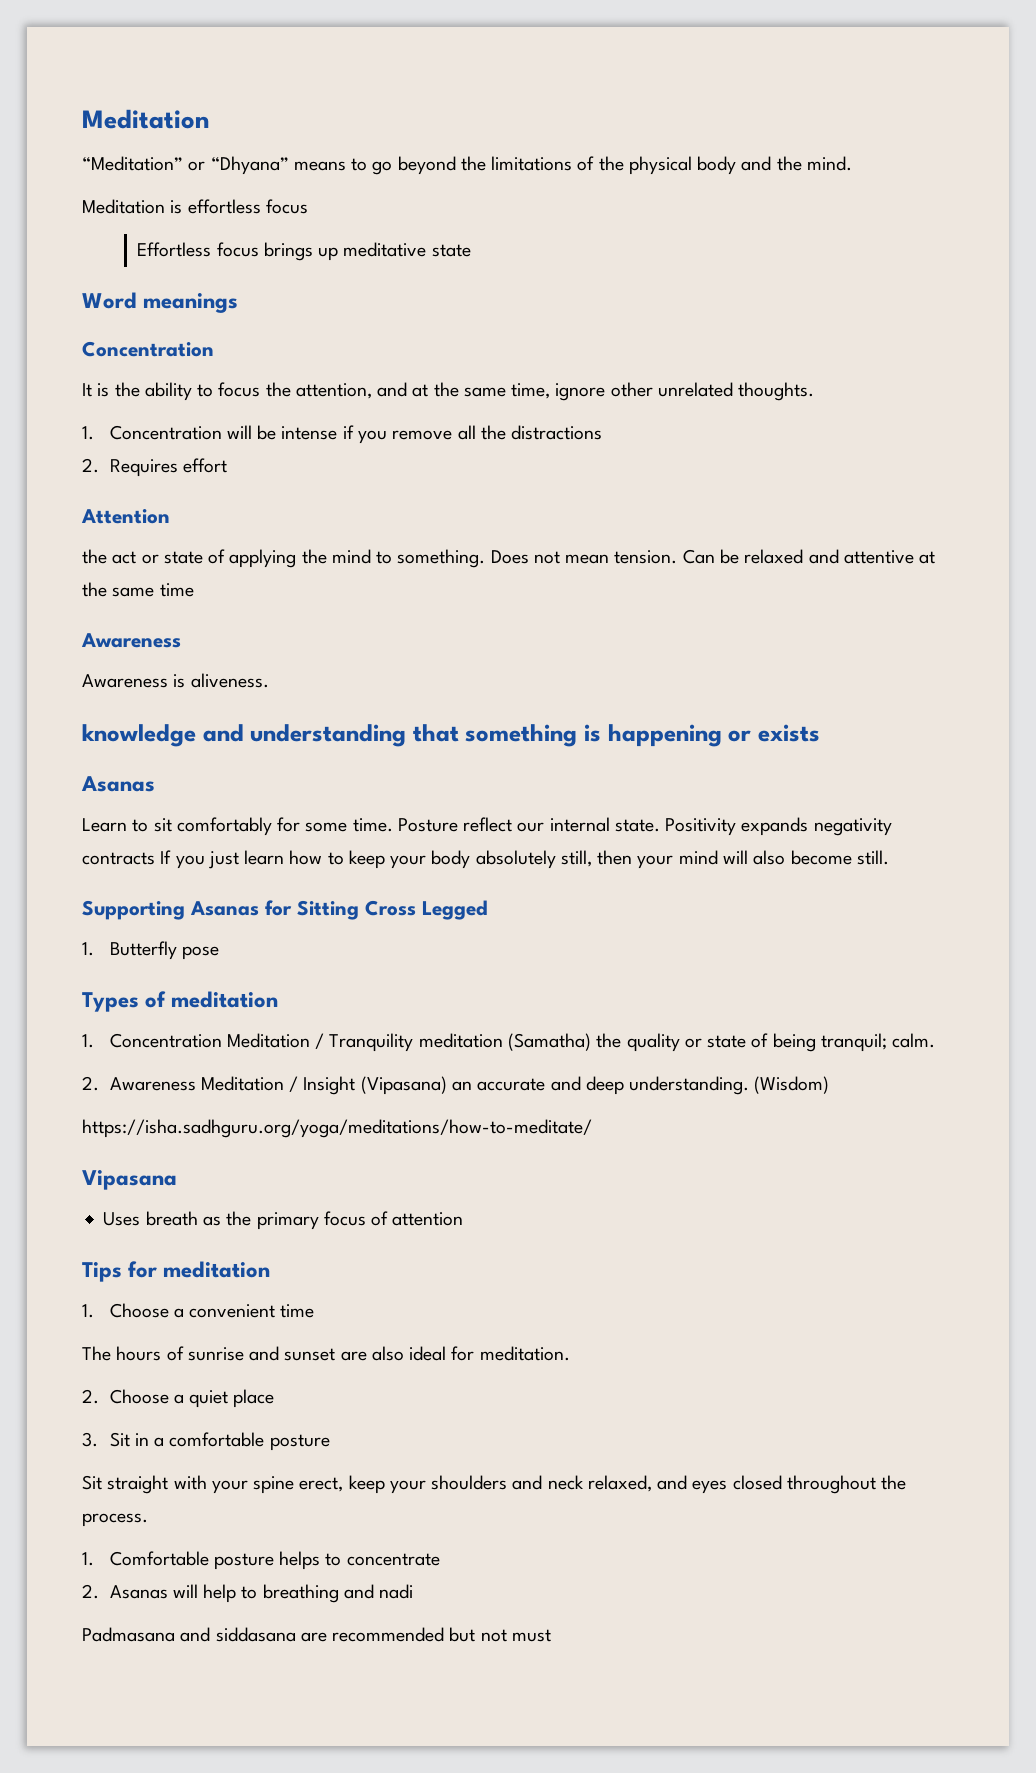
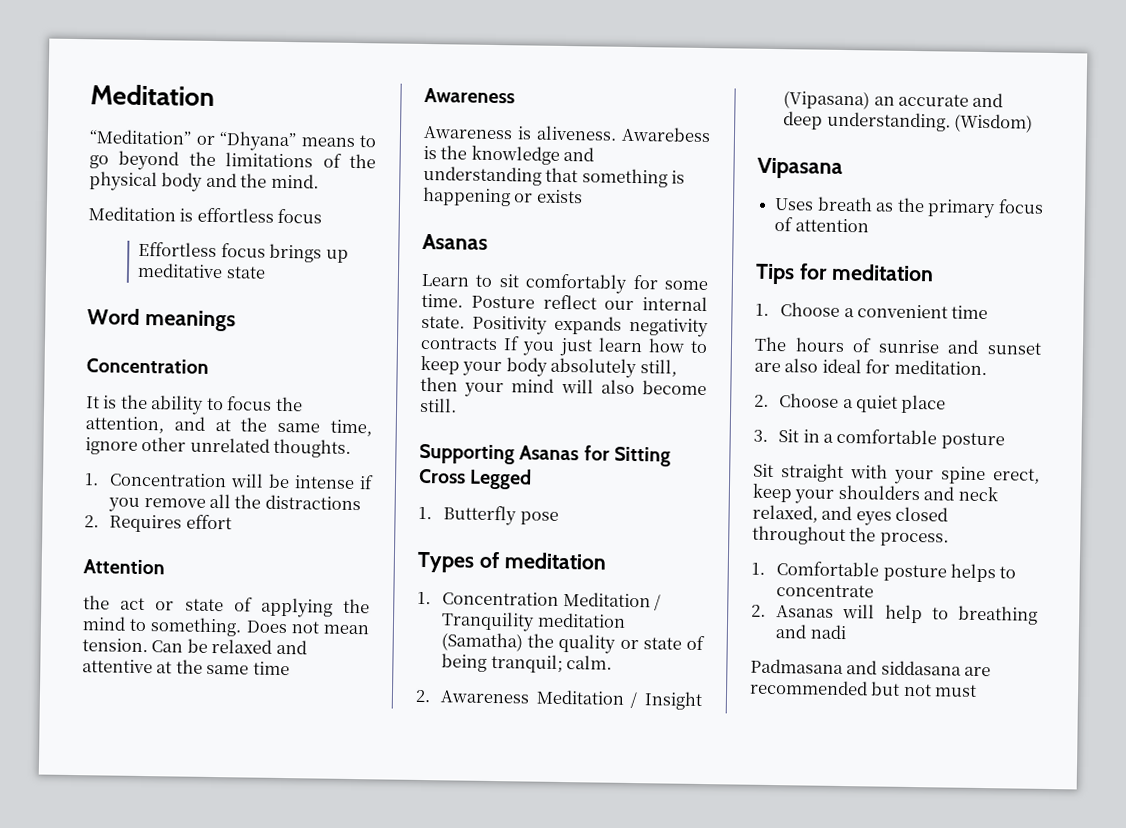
- Awareness is aliveness.
- knowledge and understanding that something is happening or exists
+ Awareness is aliveness. Awarebess is the knowledge and understanding that something is happening or exists
- https://isha.sadhguru.org/yoga/meditations/how-to-meditate/

